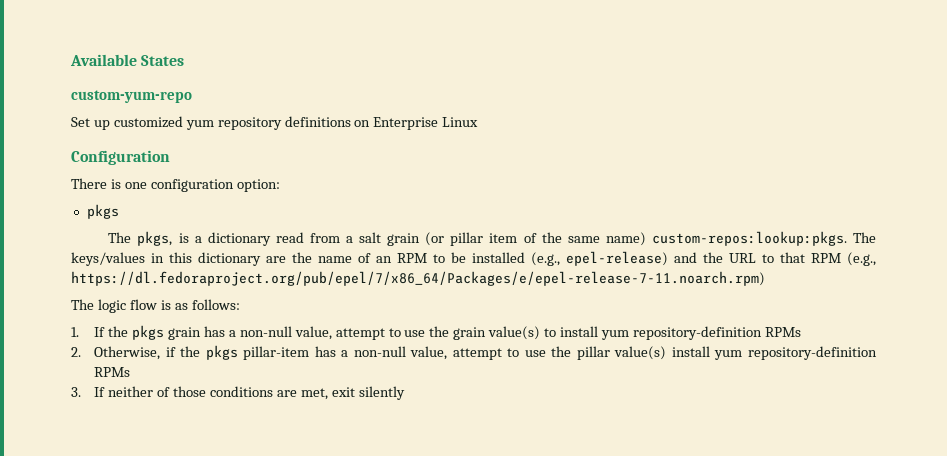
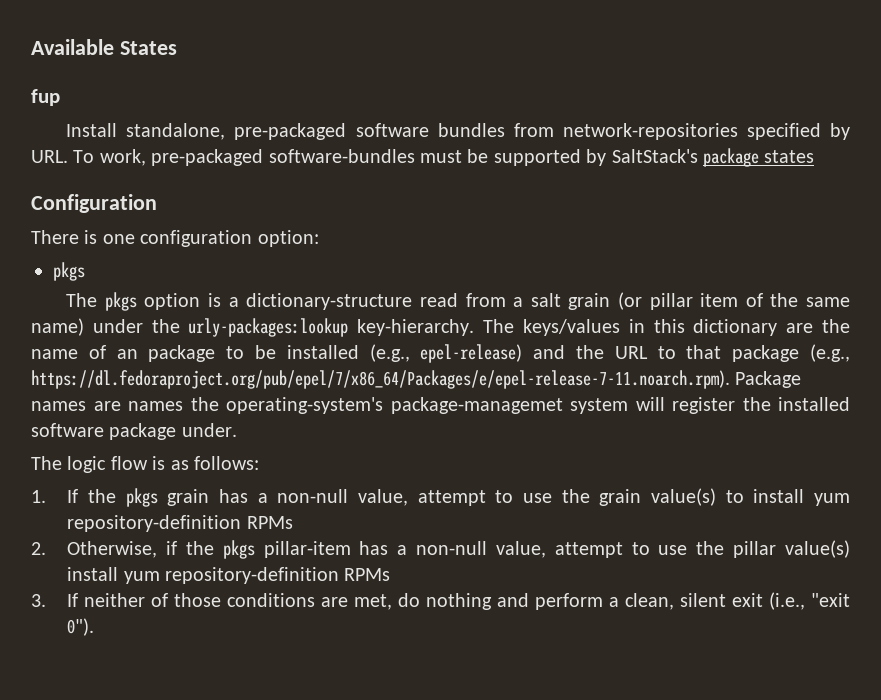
- custom-yum-repo
- Set up customized yum repository definitions on Enterprise Linux
+ fup
+ Install standalone, pre-packaged software bundles from network-repositories specified by URL. To work, pre-packaged software-bundles must be supported by SaltStack's package states
- The pkgs, is a dictionary read from a salt grain (or pillar item of the same name) custom-repos:lookup:pkgs.
+ The pkgs option is a dictionary-structure read from a salt grain (or pillar item of the same name) under the urly-packages:lookup key-hierarchy.
- The keys/values in this dictionary are the name of an RPM to be installed (e.g., epel-release) and the URL to that RPM (e.g., https://dl.fedoraproject.org/pub/epel/7/x86_64/Packages/e/epel-release-7-11.noarch.rpm)
+ The keys/values in this dictionary are the name of an package to be installed (e.g., epel-release) and the URL to that package (e.g., https://dl.fedoraproject.org/pub/epel/7/x86_64/Packages/e/epel-release-7-11.noarch.rpm). Package names are names the operating-system's package-managemet system will register the installed software package under.
- 3. If neither of those conditions are met, exit silently
+ 3. If neither of those conditions are met, do nothing and perform a clean, silent exit (i.e., "exit 0").

